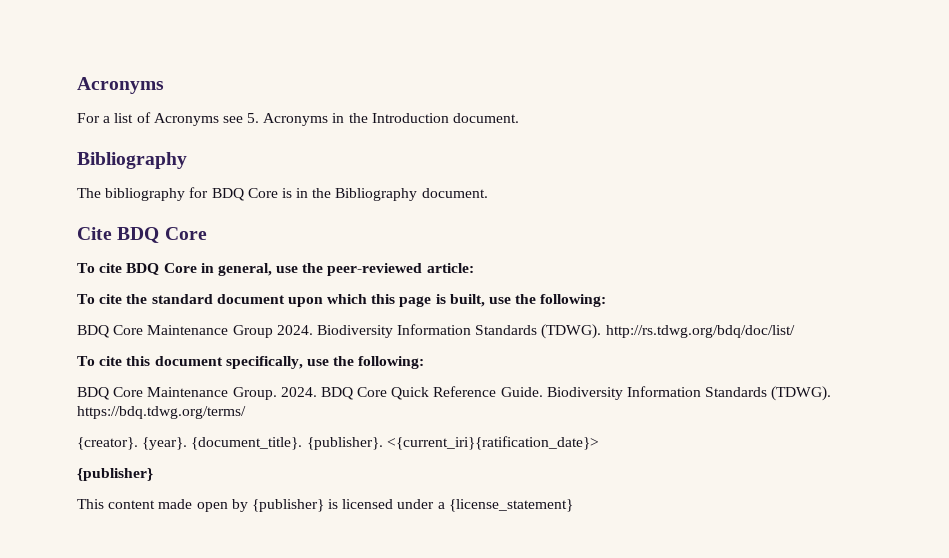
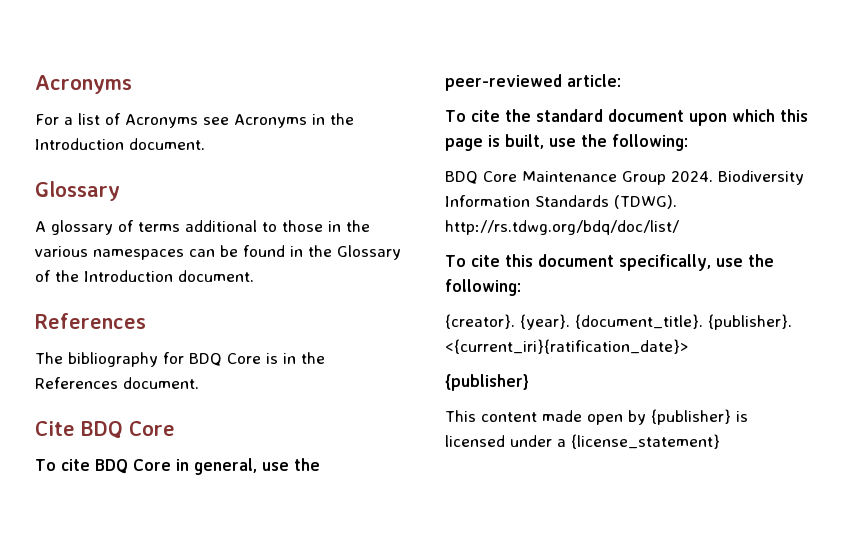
- For a list of Acronyms see 5. Acronyms in the Introduction document.
- Bibliography
+ For a list of Acronyms see Acronyms in the Introduction document.
+ Glossary
+ A glossary of terms additional to those in the various namespaces can be found in the Glossary of the Introduction document.
+ References
- The bibliography for BDQ Core is in the Bibliography document.
+ The bibliography for BDQ Core is in the References document.
- BDQ Core Maintenance Group. 2024. BDQ Core Quick Reference Guide. Biodiversity Information Standards (TDWG). https://bdq.tdwg.org/terms/

